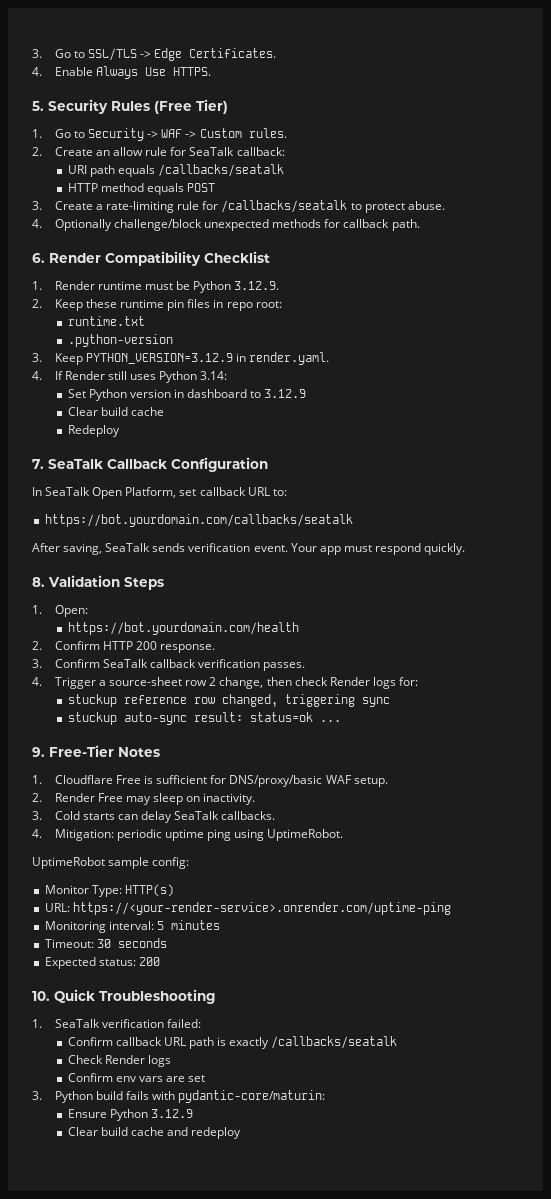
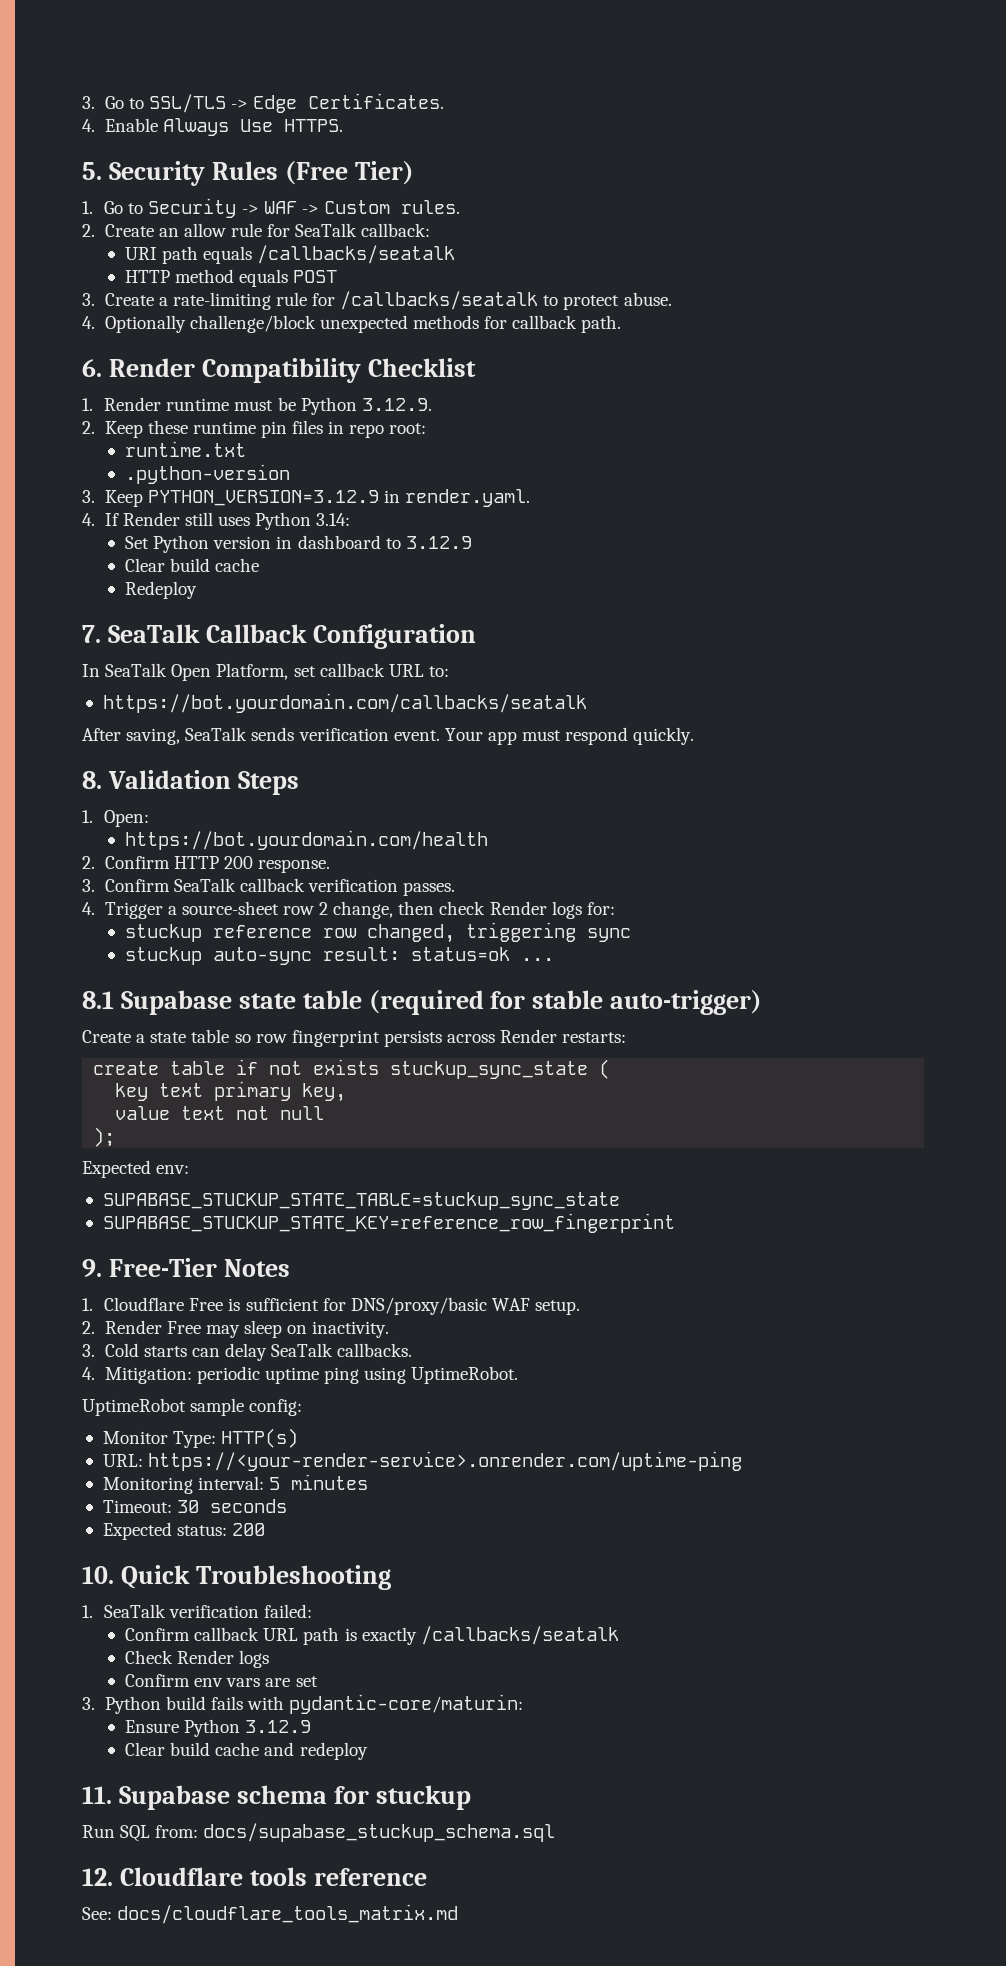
+ 8.1 Supabase state table (required for stable auto-trigger)
+ Create a state table so row fingerprint persists across Render restarts:
+ create table if not exists stuckup_sync_state (
+ key text primary key,
+ value text not null
+ );
+ Expected env:
+ SUPABASE_STUCKUP_STATE_TABLE=stuckup_sync_state
+ SUPABASE_STUCKUP_STATE_KEY=reference_row_fingerprint
+ 11. Supabase schema for stuckup
+ Run SQL from: docs/supabase_stuckup_schema.sql
+ 12. Cloudflare tools reference
+ See: docs/cloudflare_tools_matrix.md

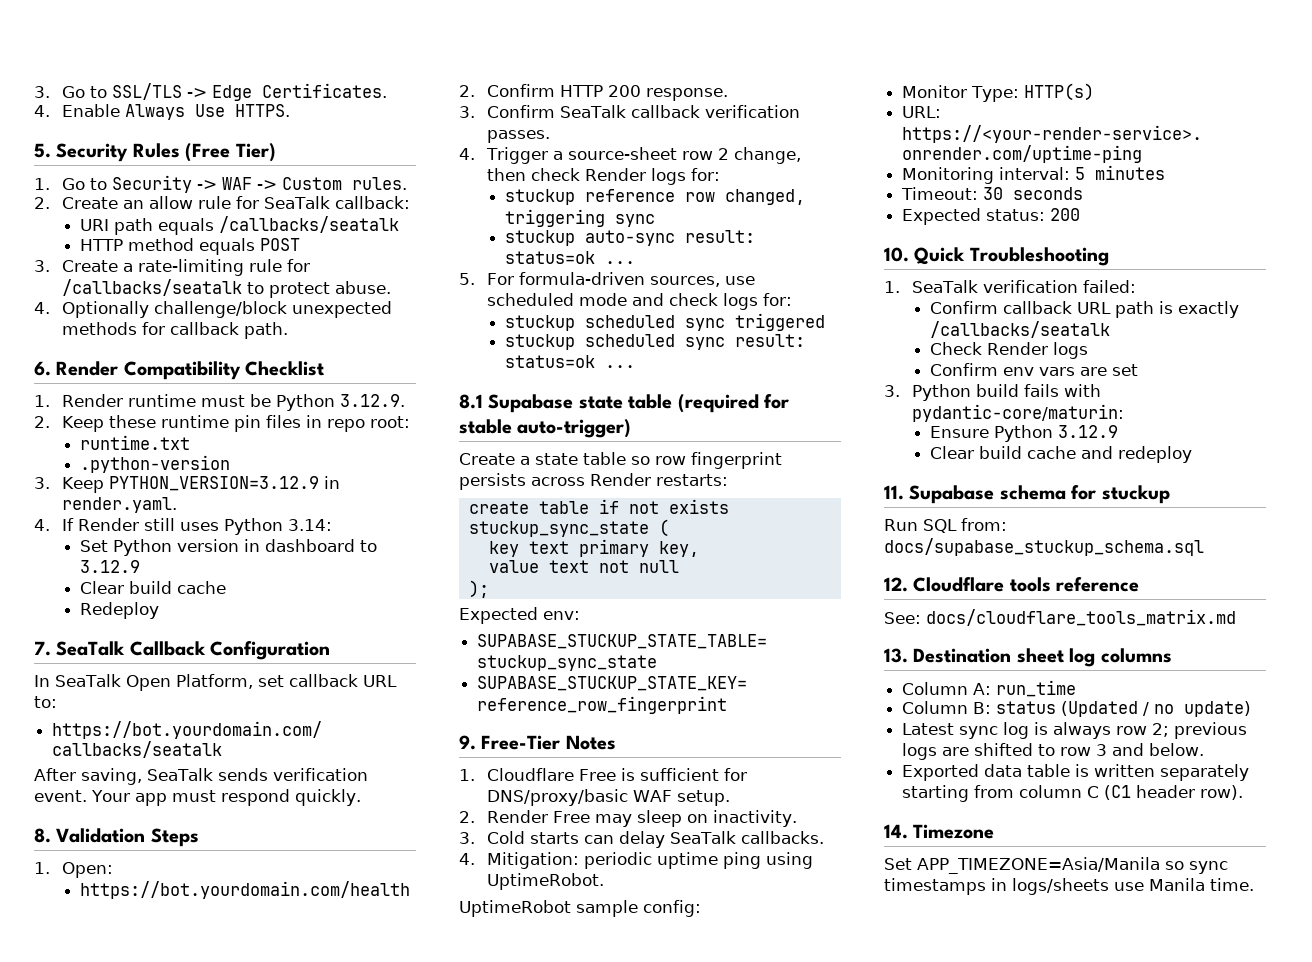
+ 5. For formula-driven sources, use scheduled mode and check logs for:
+ stuckup scheduled sync triggered
+ stuckup scheduled sync result: status=ok ...
+ 13. Destination sheet log columns
+ Column A: run_time
+ Column B: status (Updated / no update)
+ Latest sync log is always row 2; previous logs are shifted to row 3 and below.
+ Exported data table is written separately starting from column C (C1 header row).
+ 14. Timezone
+ Set APP_TIMEZONE=Asia/Manila so sync timestamps in logs/sheets use Manila time.

